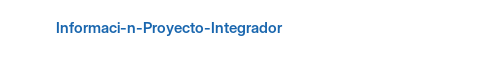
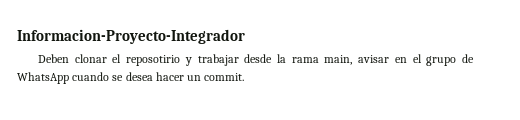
- Informaci-n-Proyecto-Integrador
+ Informacion-Proyecto-Integrador
+ Deben clonar el reposotirio y trabajar desde la rama main, avisar en el grupo de WhatsApp cuando se desea hacer un commit.

